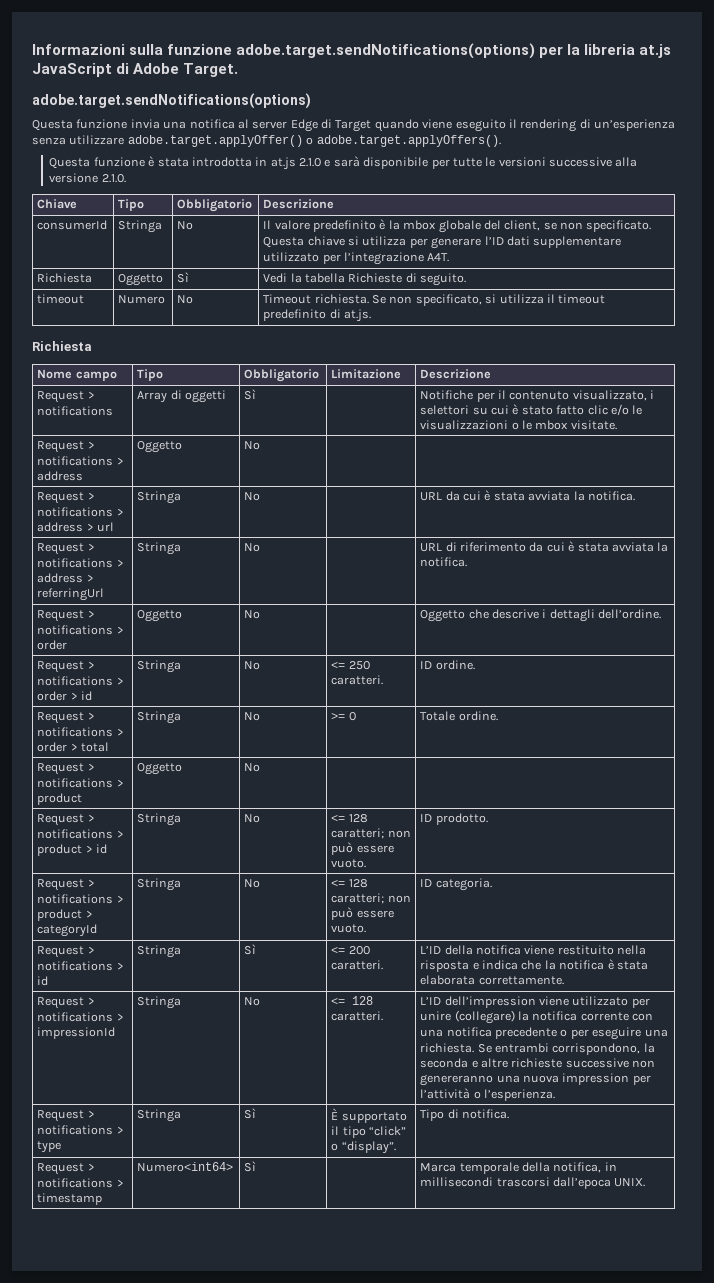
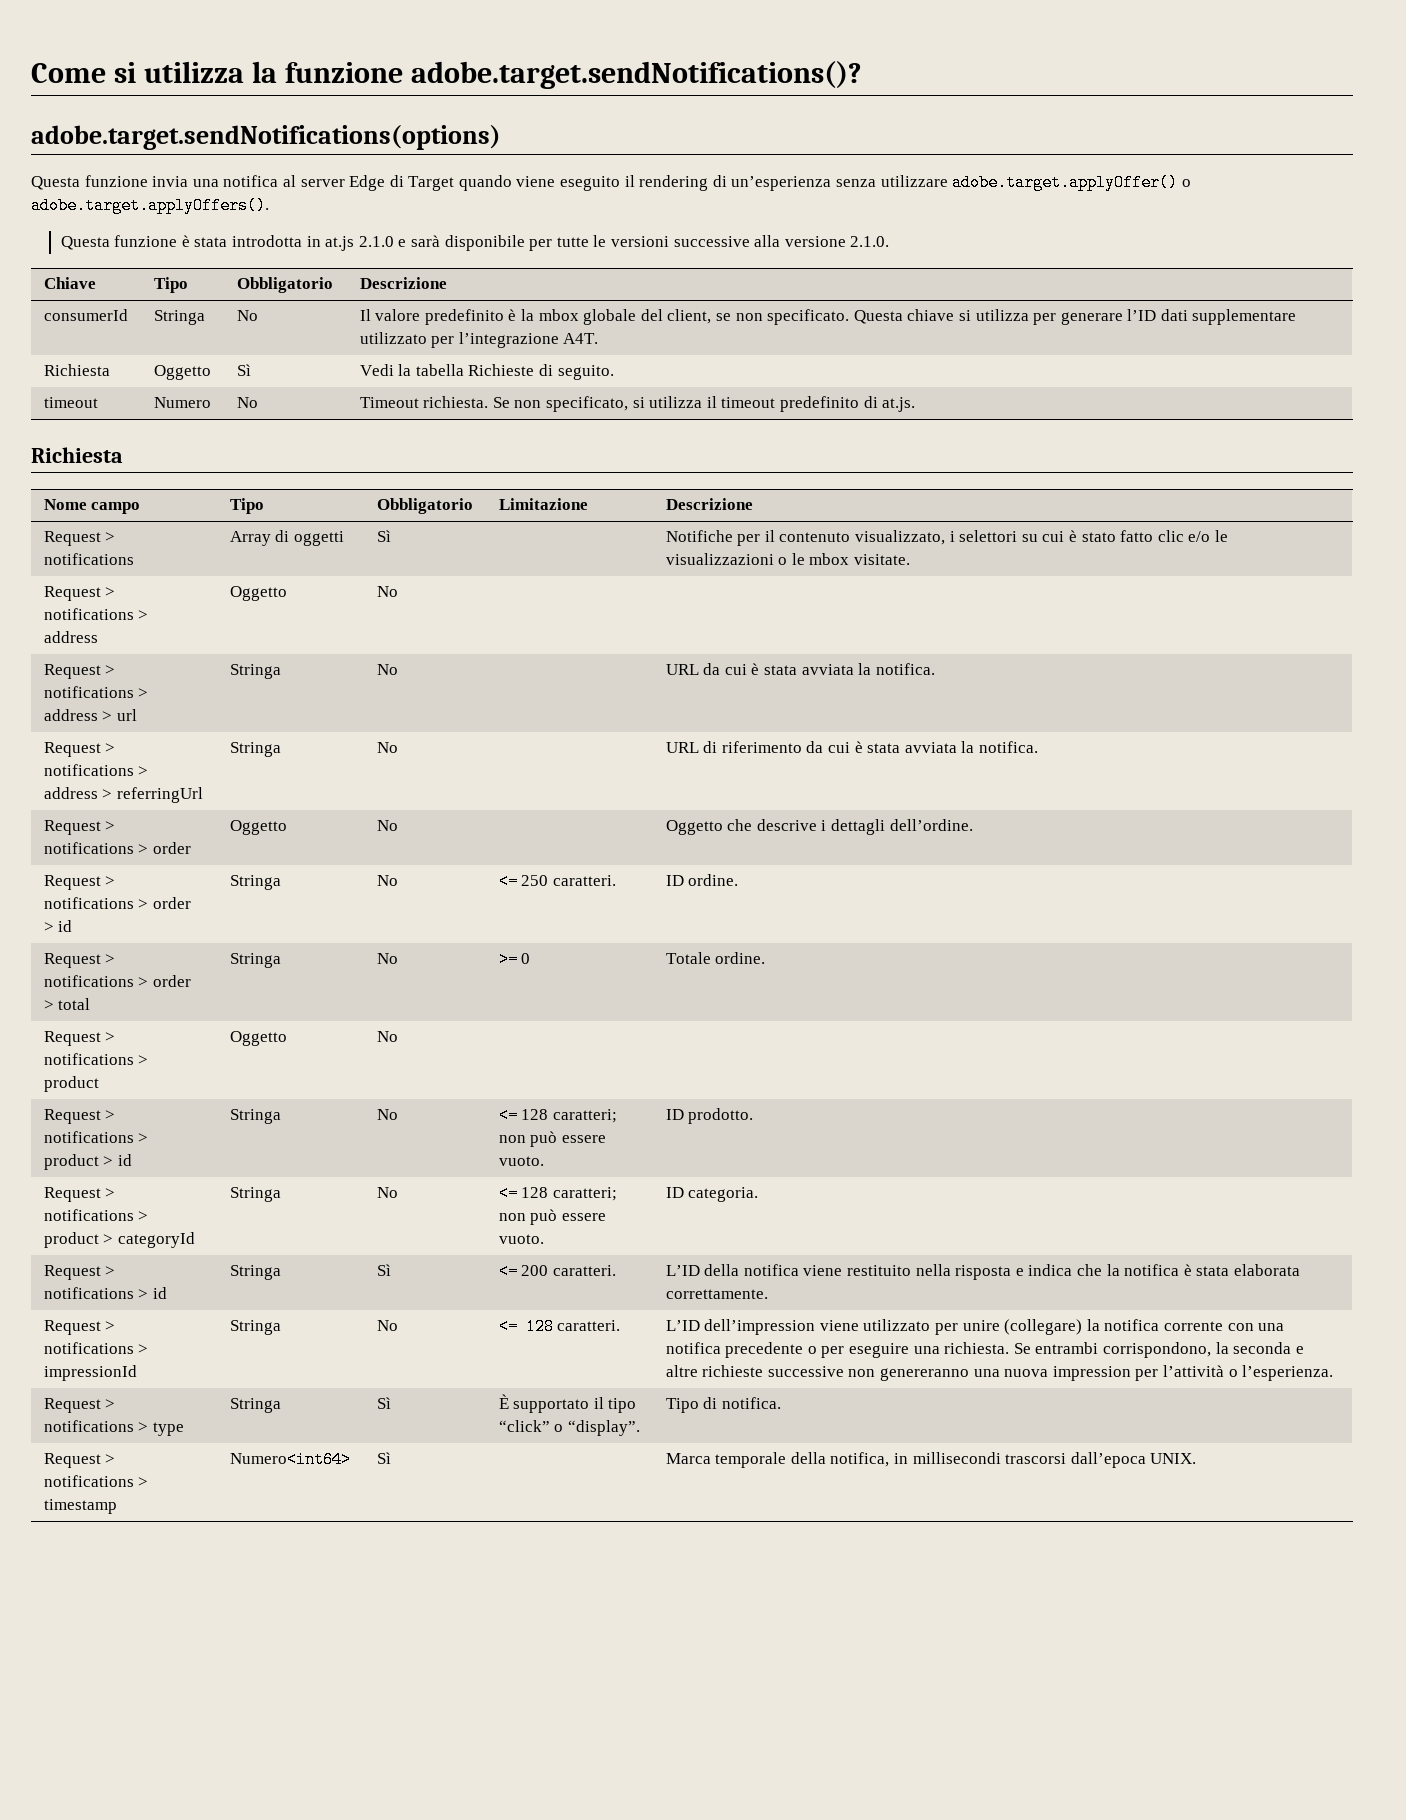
- Informazioni sulla funzione adobe.target.sendNotifications(options) per la libreria at.js JavaScript di Adobe Target.
+ Come si utilizza la funzione adobe.target.sendNotifications()?

